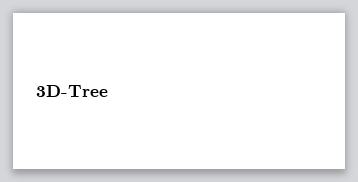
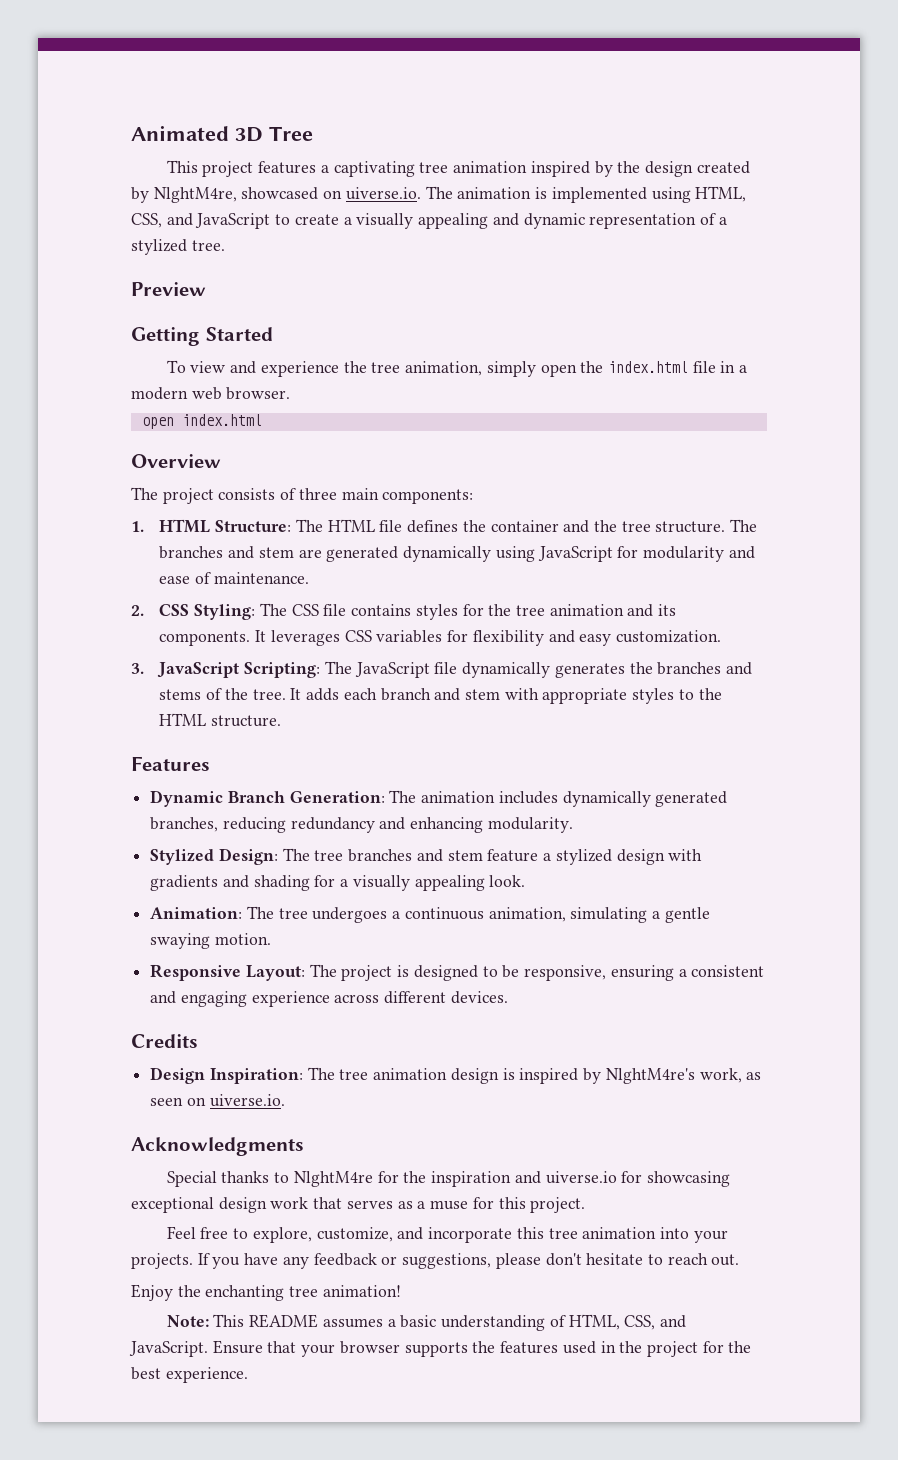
- 3D-Tree
+ Animated 3D Tree
+ This project features a captivating tree animation inspired by the design created by NlghtM4re, showcased on uiverse.io. The animation is implemented using HTML, CSS, and JavaScript to create a visually appealing and dynamic representation of a stylized tree.
+ Preview
+ Getting Started
+ To view and experience the tree animation, simply open the index.html file in a modern web browser.
+ open index.html
+ Overview
+ The project consists of three main components:
+ 1. HTML Structure: The HTML file defines the container and the tree structure. The branches and stem are generated dynamically using JavaScript for modularity and ease of maintenance.
+ 2. CSS Styling: The CSS file contains styles for the tree animation and its components. It leverages CSS variables for flexibility and easy customization.
+ 3. JavaScript Scripting: The JavaScript file dynamically generates the branches and stems of the tree. It adds each branch and stem with appropriate styles to the HTML structure.
+ Features
+ Dynamic Branch Generation: The animation includes dynamically generated branches, reducing redundancy and enhancing modularity.
+ Stylized Design: The tree branches and stem feature a stylized design with gradients and shading for a visually appealing look.
+ Animation: The tree undergoes a continuous animation, simulating a gentle swaying motion.
+ Responsive Layout: The project is designed to be responsive, ensuring a consistent and engaging experience across different devices.
+ Credits
+ Design Inspiration: The tree animation design is inspired by NlghtM4re's work, as seen on uiverse.io.
+ Acknowledgments
+ Special thanks to NlghtM4re for the inspiration and uiverse.io for showcasing exceptional design work that serves as a muse for this project.
+ Feel free to explore, customize, and incorporate this tree animation into your projects. If you have any feedback or suggestions, please don't hesitate to reach out.
+ Enjoy the enchanting tree animation!
+ Note: This README assumes a basic understanding of HTML, CSS, and JavaScript. Ensure that your browser supports the features used in the project for the best experience.

